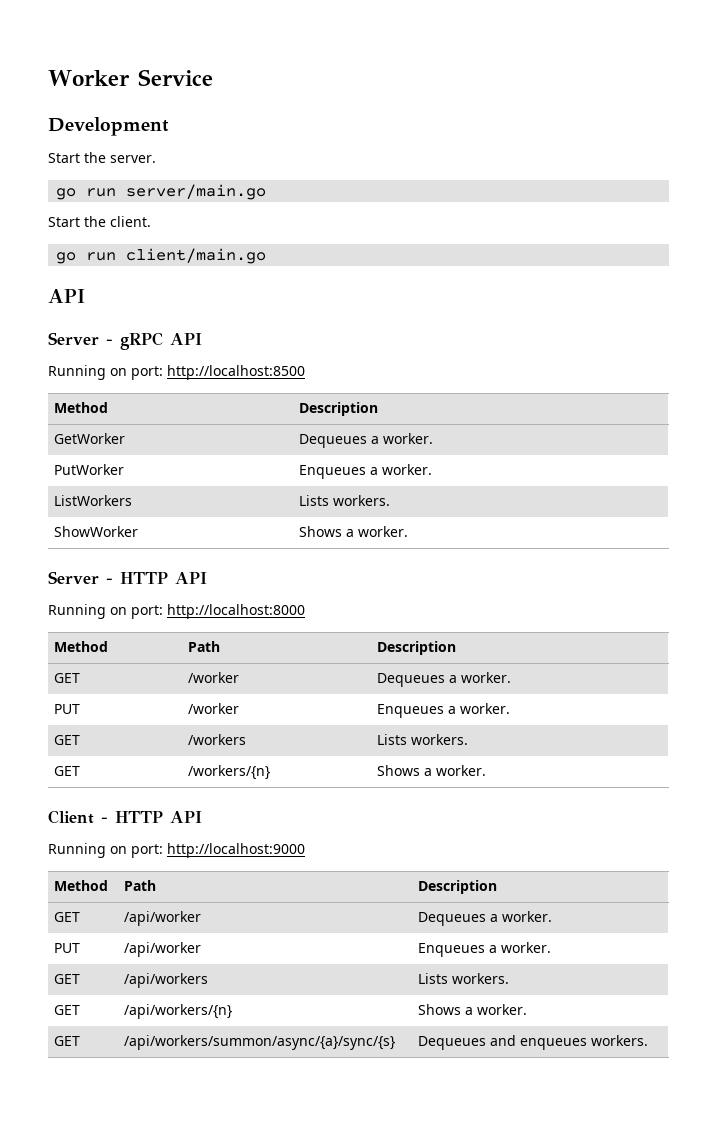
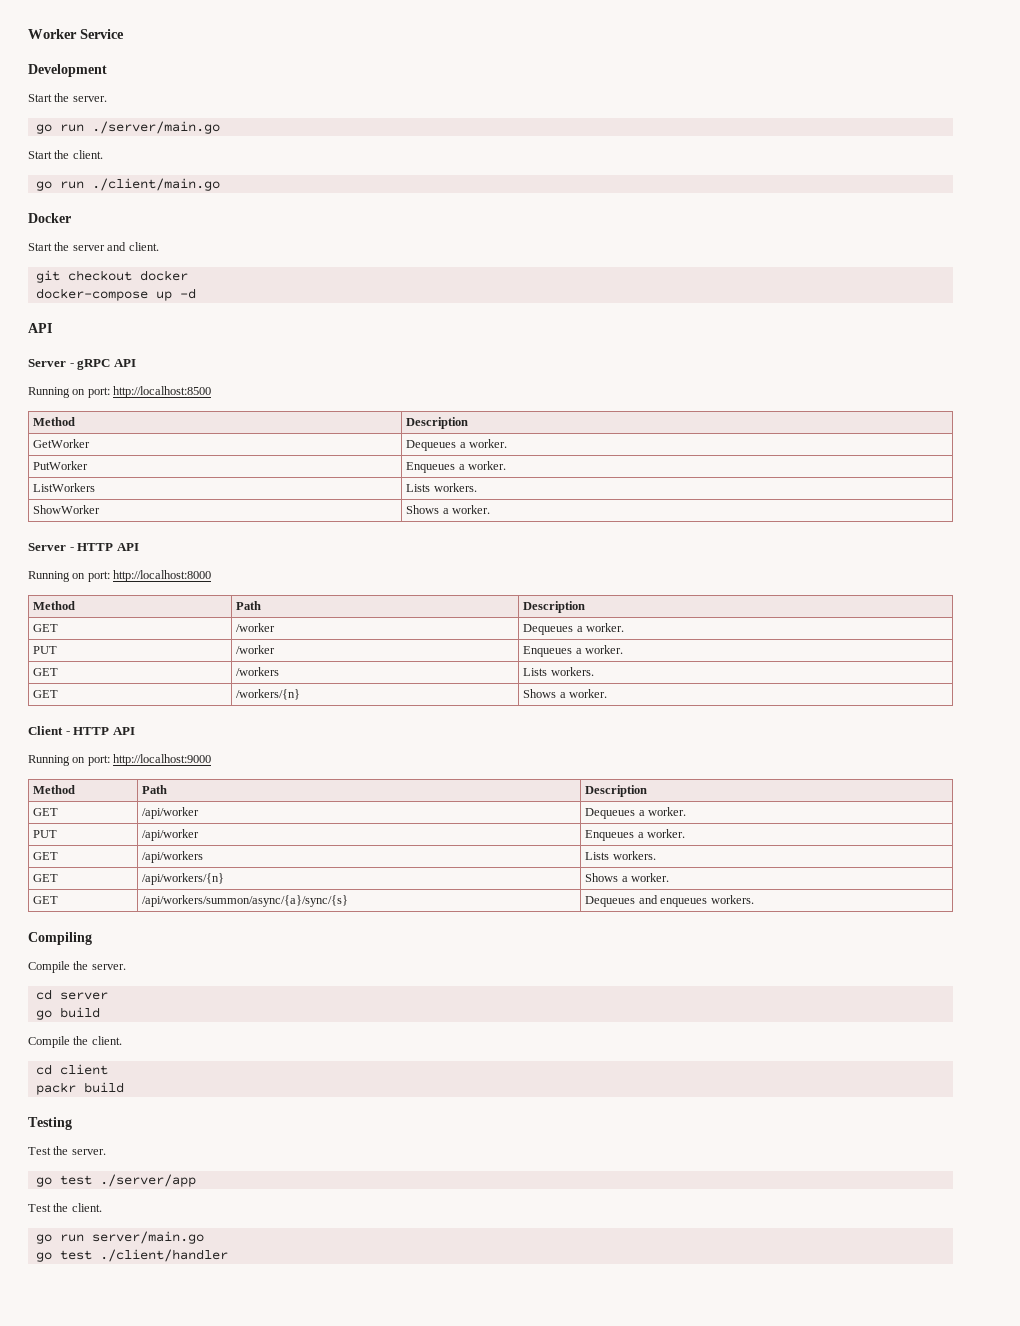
- go run server/main.go
+ go run ./server/main.go
- go run client/main.go
+ go run ./client/main.go
+ Docker
+ Start the server and client.
+ git checkout docker
+ docker-compose up -d
+ Compiling
+ Compile the server.
+ cd server
+ go build
+ Compile the client.
+ cd client
+ packr build
+ Testing
+ Test the server.
+ go test ./server/app
+ Test the client.
+ go run server/main.go
+ go test ./client/handler

